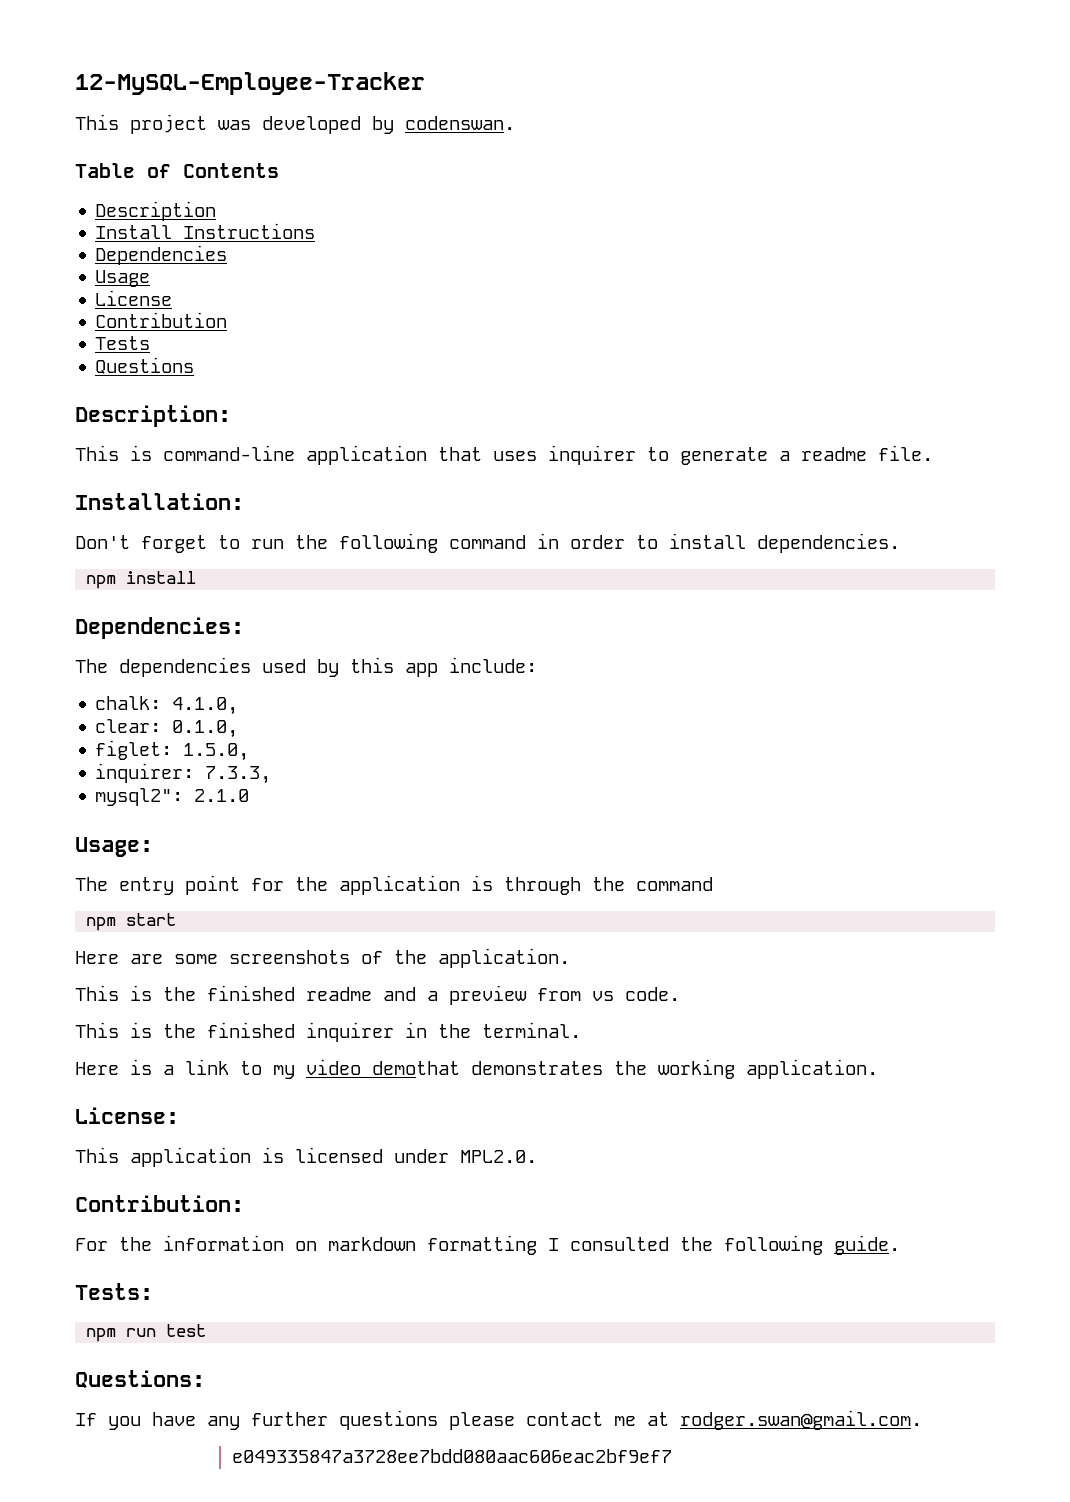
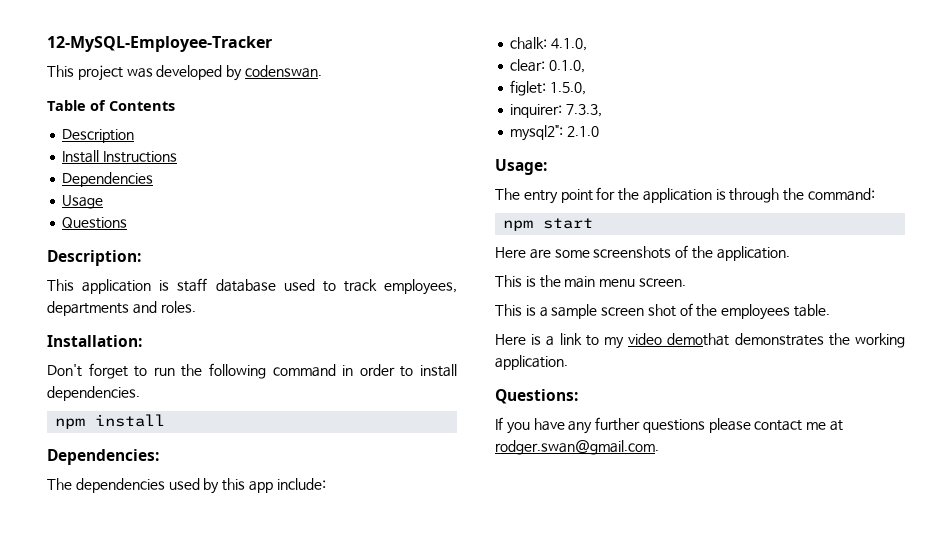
- License
- Contribution
- Tests
- This is command-line application that uses inquirer to generate a readme file.
+ This application is staff database used to track employees, departments and roles.
- The entry point for the application is through the command
+ The entry point for the application is through the command:
- This is the finished readme and a preview from vs code.
- This is the finished inquirer in the terminal.
+ This is the main menu screen.
+ This is a sample screen shot of the employees table.
- License:
- This application is licensed under MPL2.0.
- Contribution:
- For the information on markdown formatting I consulted the following guide.
- Tests:
- npm run test
- e049335847a3728ee7bdd080aac606eac2bf9ef7

